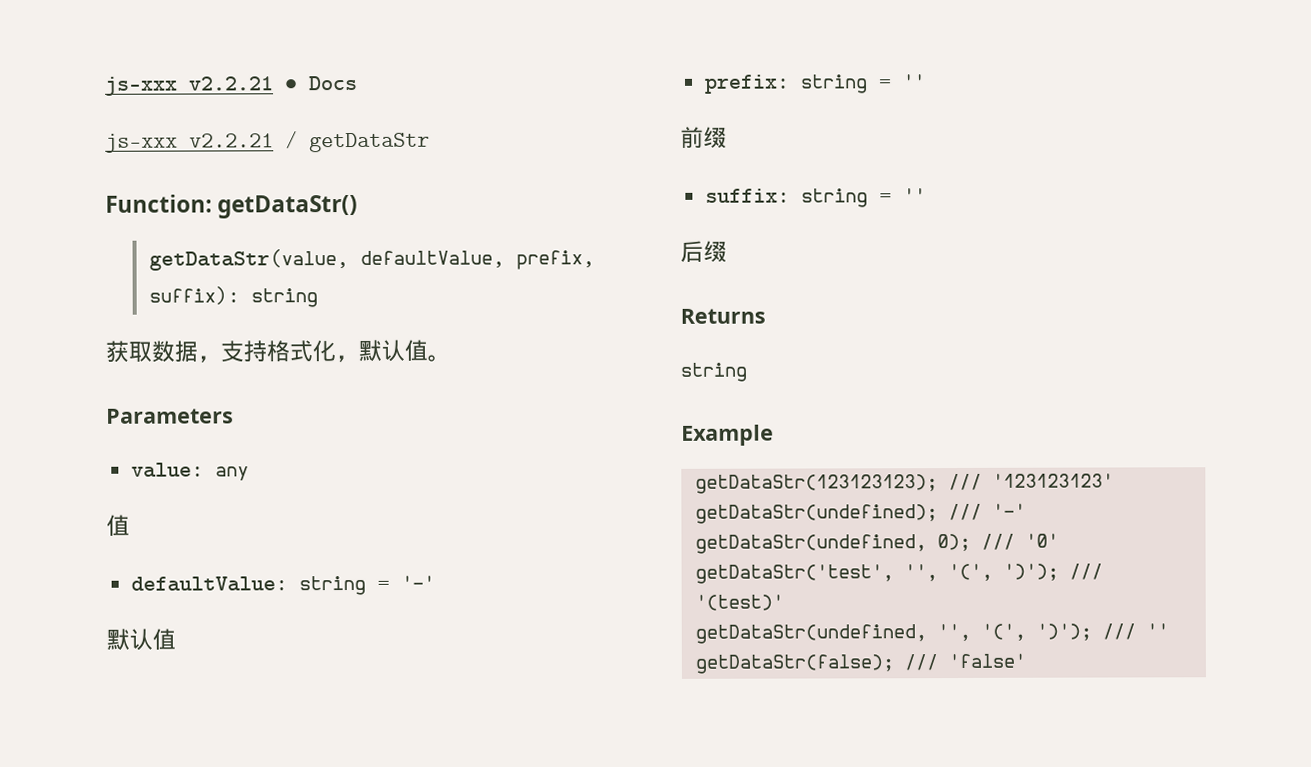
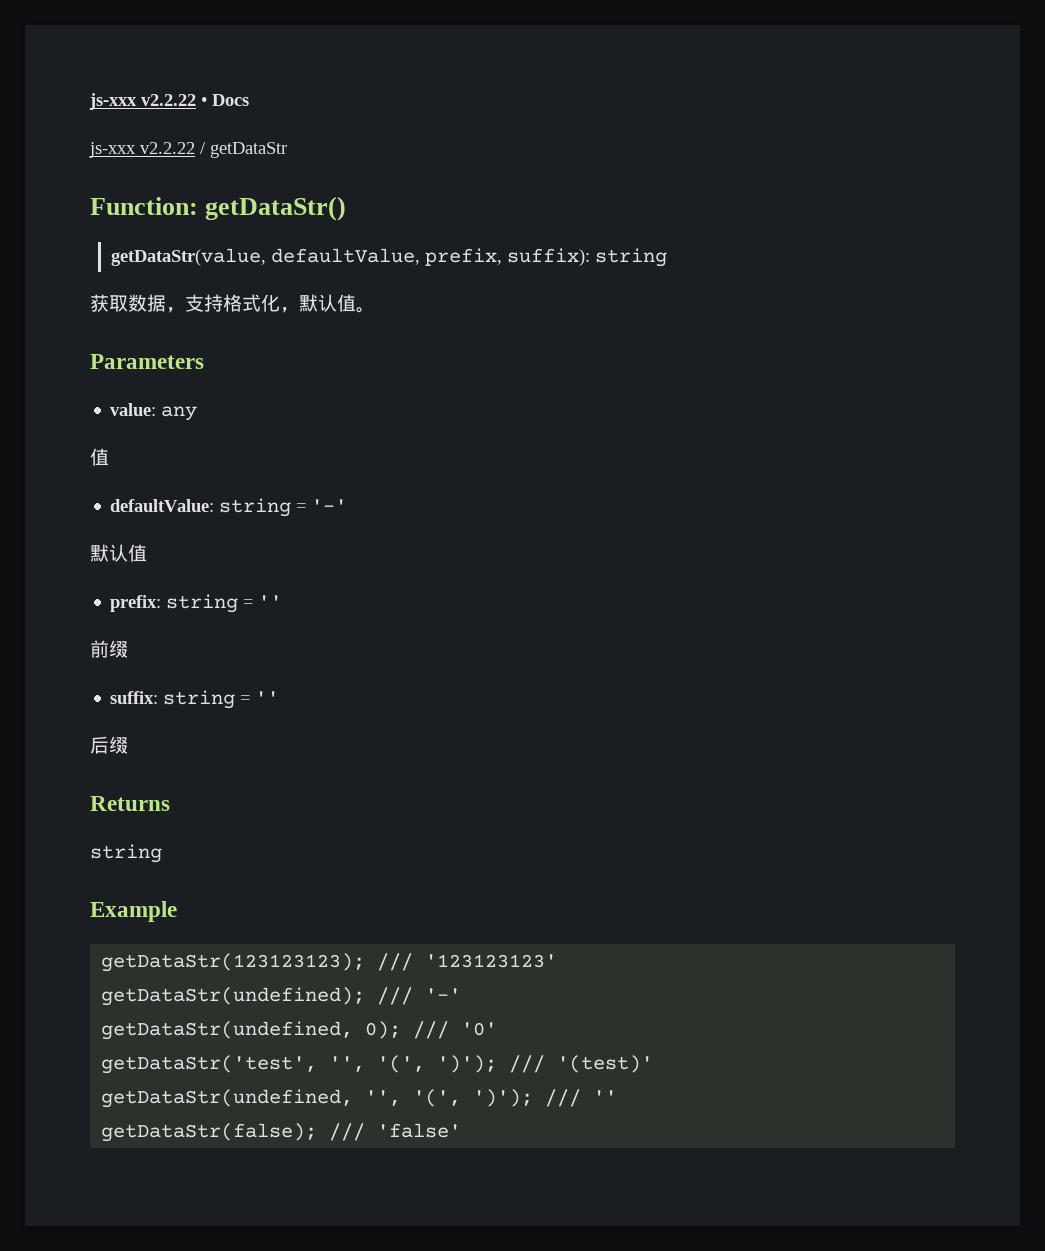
- js-xxx v2.2.21 • Docs
+ js-xxx v2.2.22 • Docs
- js-xxx v2.2.21 / getDataStr
+ js-xxx v2.2.22 / getDataStr

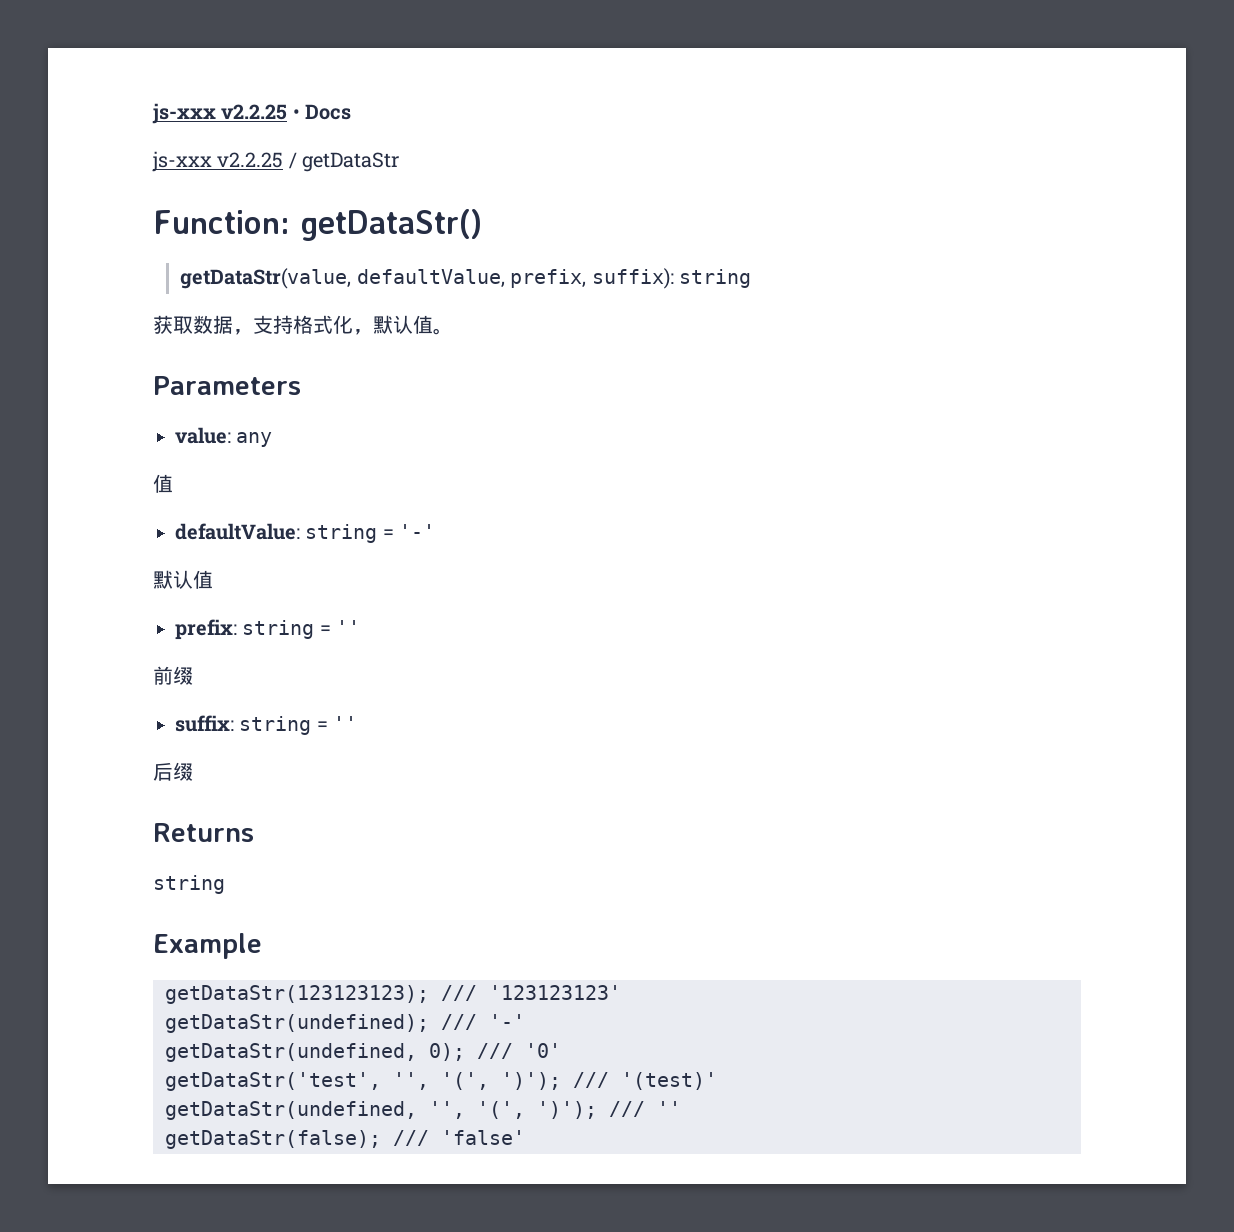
- js-xxx v2.2.22 • Docs
+ js-xxx v2.2.25 • Docs
- js-xxx v2.2.22 / getDataStr
+ js-xxx v2.2.25 / getDataStr

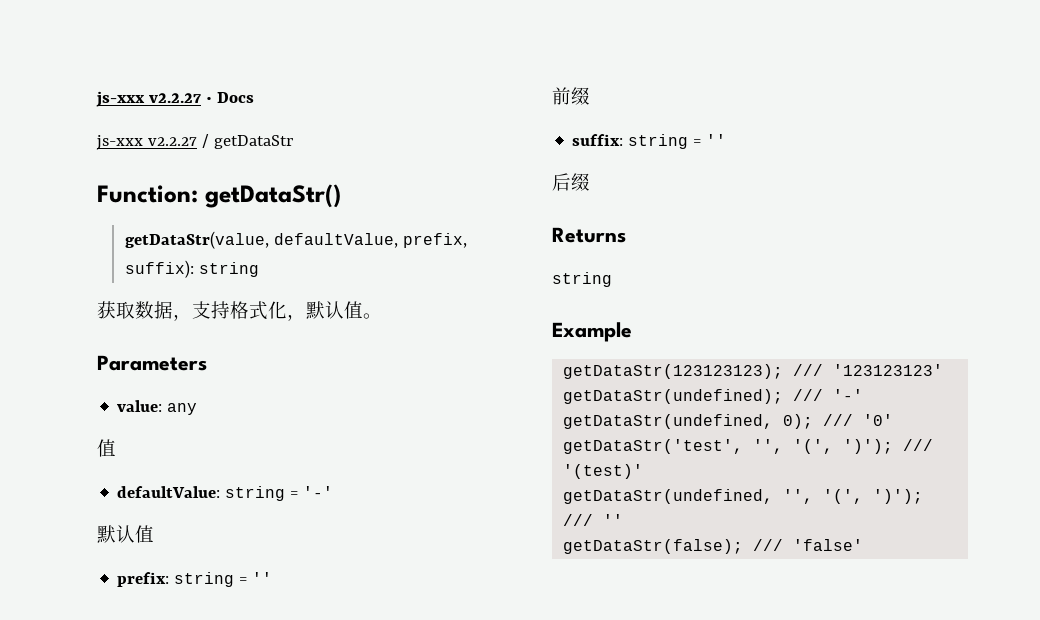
- js-xxx v2.2.25 • Docs
+ js-xxx v2.2.27 • Docs
- js-xxx v2.2.25 / getDataStr
+ js-xxx v2.2.27 / getDataStr

